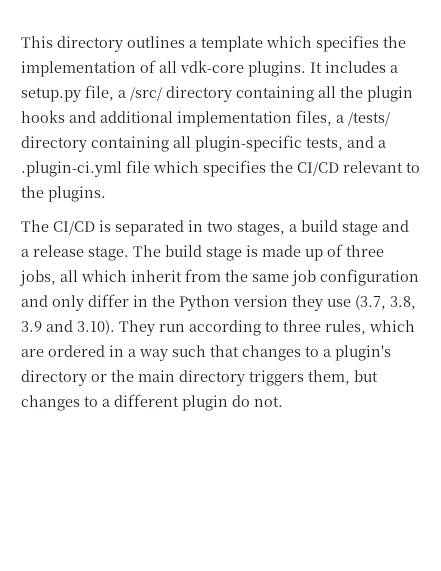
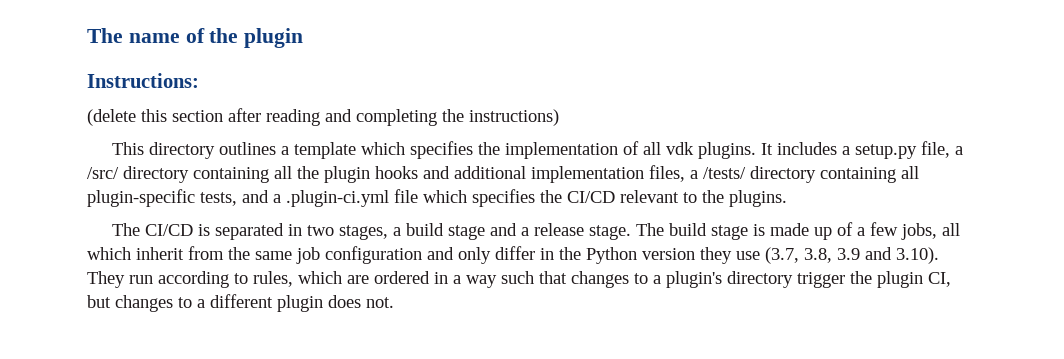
+ The name of the plugin
+ Instructions:
+ (delete this section after reading and completing the instructions)
- This directory outlines a template which specifies the implementation of all vdk-core plugins.
+ This directory outlines a template which specifies the implementation of all vdk plugins.
- The build stage is made up of three jobs, all which inherit from the same job configuration and only differ in the Python version they use (3.7, 3.8, 3.9 and 3.10). They run according to three rules, which are ordered in a way such that changes to a plugin's directory or the main directory triggers them, but changes to a different plugin do not.
+ The build stage is made up of a few jobs, all which inherit from the same job configuration and only differ in the Python version they use (3.7, 3.8, 3.9 and 3.10). They run according to rules, which are ordered in a way such that changes to a plugin's directory trigger the plugin CI, but changes to a different plugin does not.

